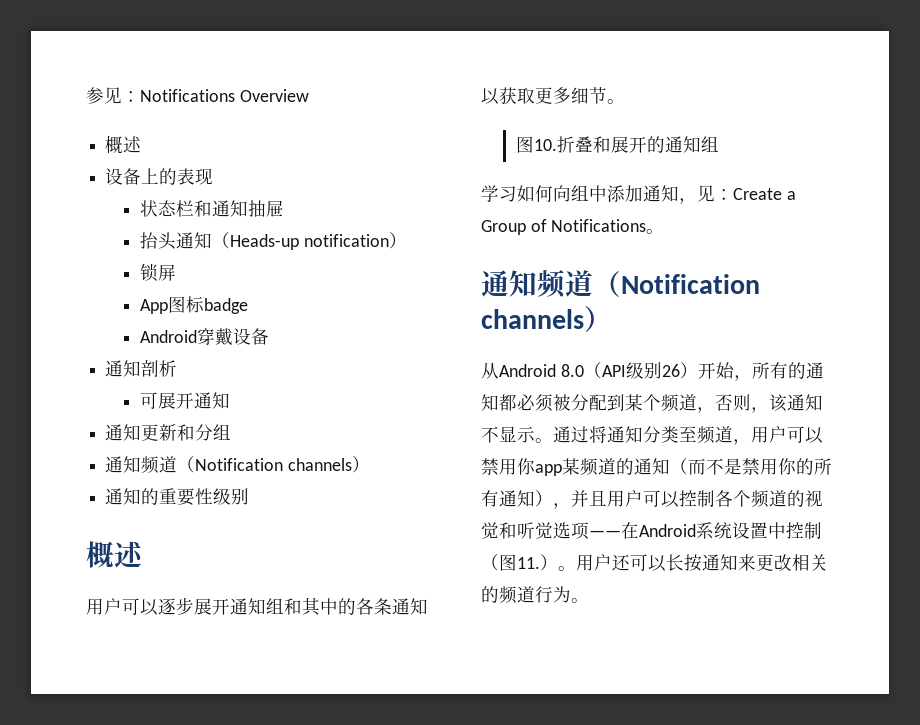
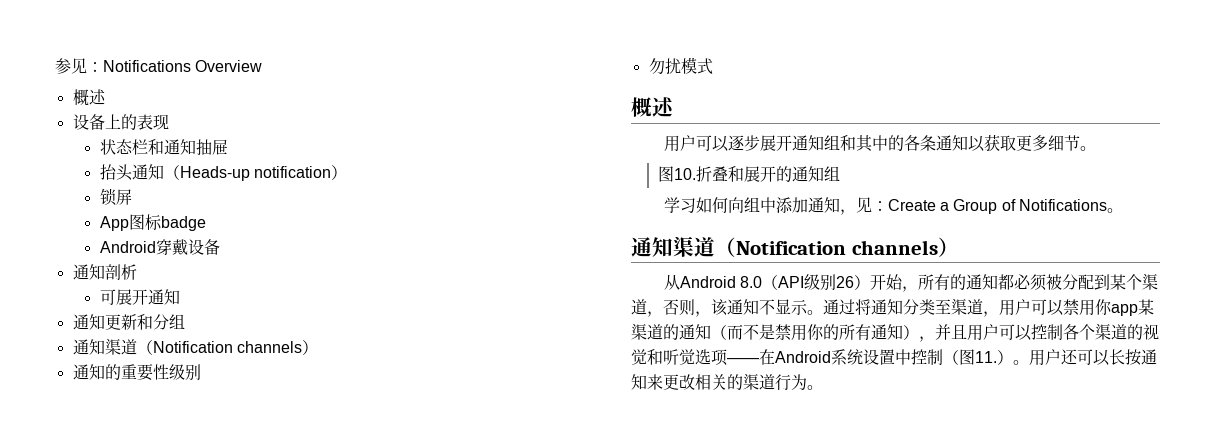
  通知更新和分组
- 通知频道（Notification channels）
+ 通知渠道（Notification channels）
+ 勿扰模式
  学习如何向组中添加通知，见：Create a Group of Notifications。
- 通知频道（Notification channels）
+ 通知渠道（Notification channels）
- 从Android 8.0（API级别26）开始，所有的通知都必须被分配到某个频道，否则，该通知不显示。
+ 从Android 8.0（API级别26）开始，所有的通知都必须被分配到某个渠道，否则，该通知不显示。
- 通过将通知分类至频道，用户可以禁用你app某频道的通知（而不是禁用你的所有通知），并且用户可以控制各个频道的视觉和听觉选项——在Android系统设置中控制（图11.）。
+ 通过将通知分类至渠道，用户可以禁用你app某渠道的通知（而不是禁用你的所有通知），并且用户可以控制各个渠道的视觉和听觉选项——在Android系统设置中控制（图11.）。
- 用户还可以长按通知来更改相关的频道行为。
+ 用户还可以长按通知来更改相关的渠道行为。

